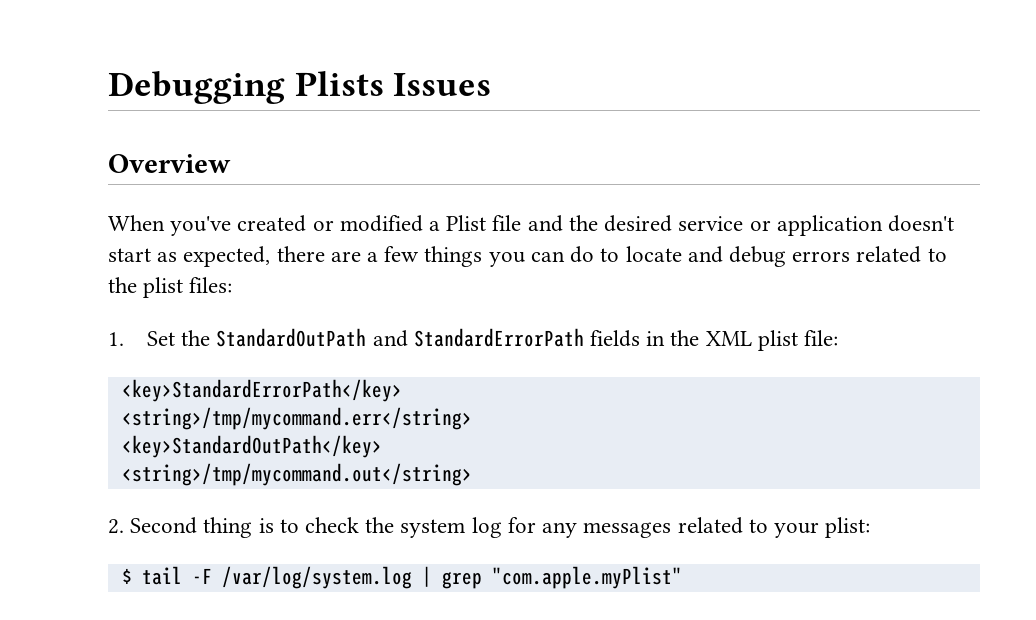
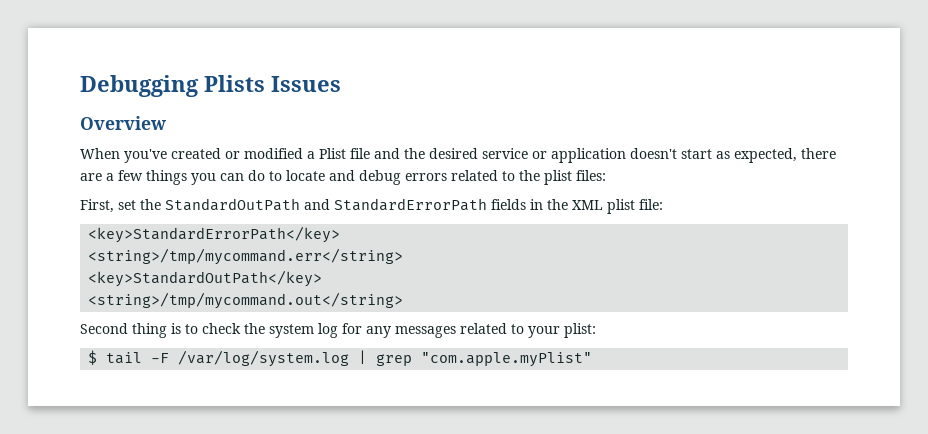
- 1. Set the StandardOutPath and StandardErrorPath fields in the XML plist file:
+ First, set the StandardOutPath and StandardErrorPath fields in the XML plist file:
- 2. Second thing is to check the system log for any messages related to your plist:
+ Second thing is to check the system log for any messages related to your plist:

